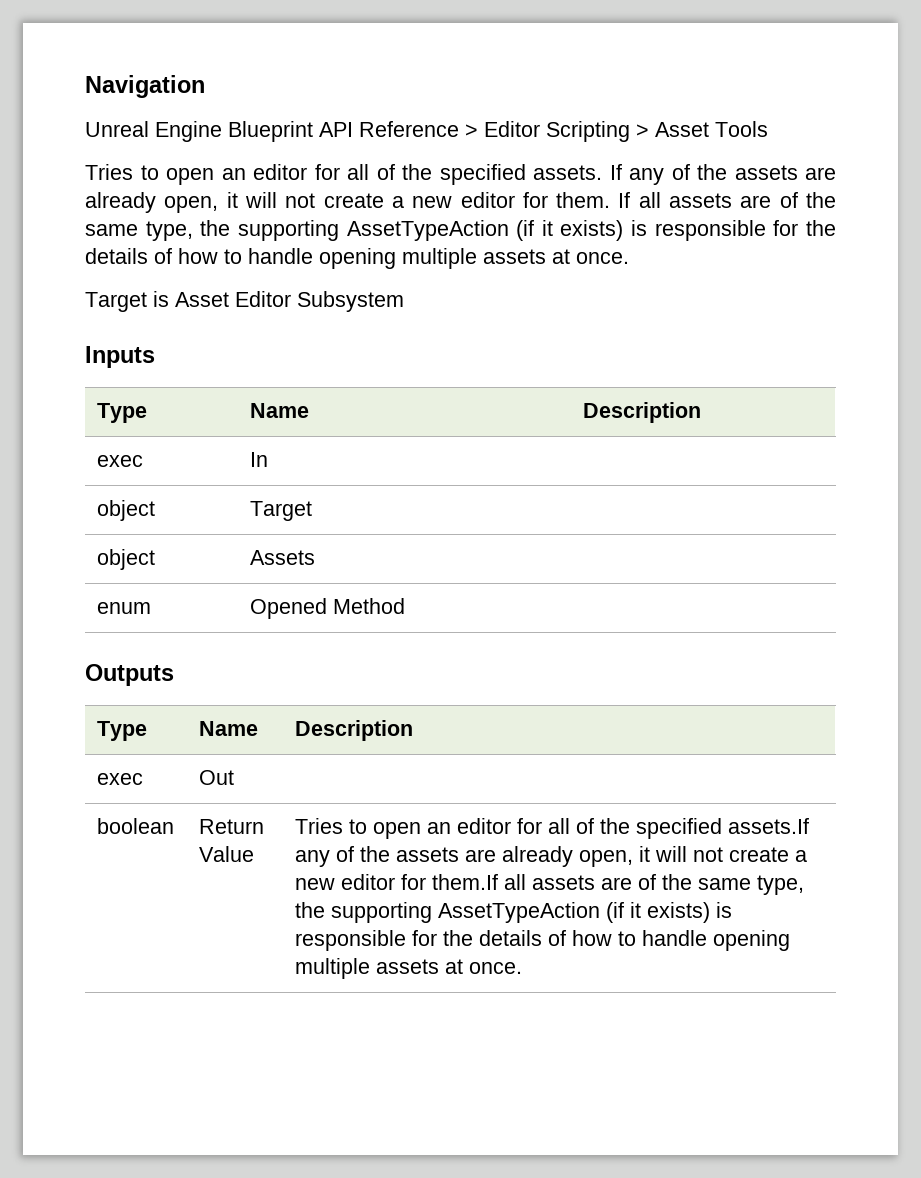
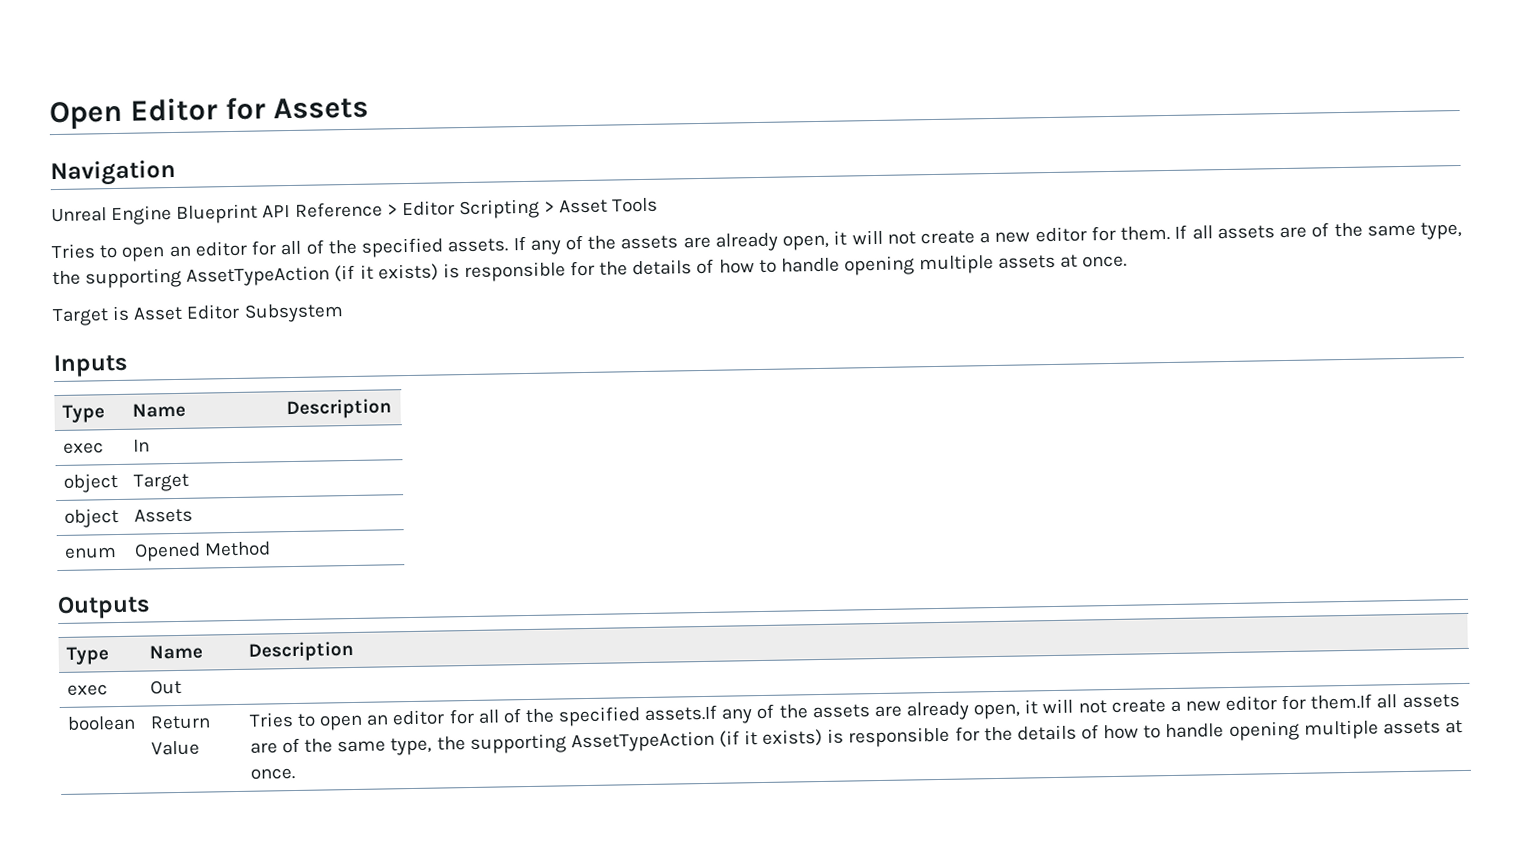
+ Open Editor for Assets

